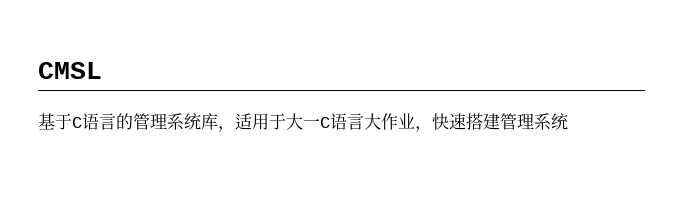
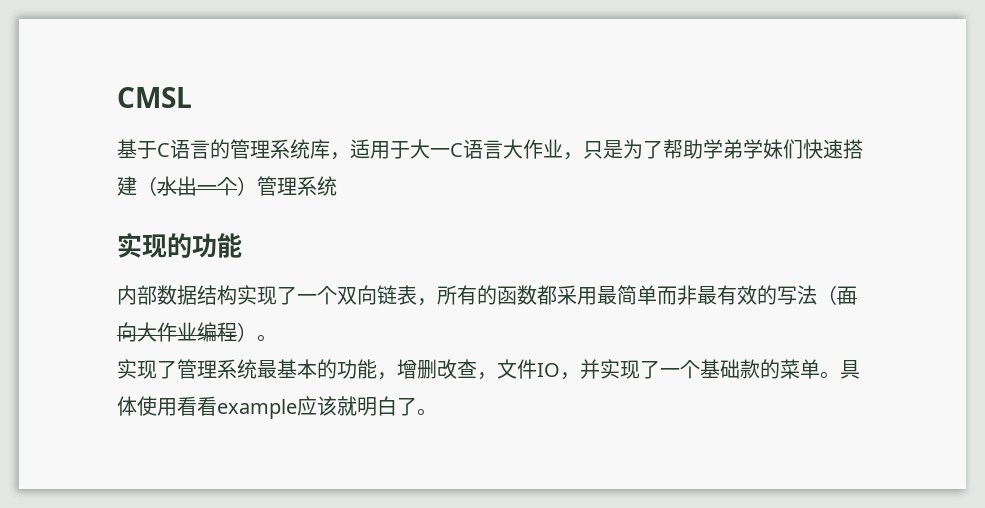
- 基于C语言的管理系统库，适用于大一C语言大作业，快速搭建管理系统
+ 基于C语言的管理系统库，适用于大一C语言大作业，只是为了帮助学弟学妹们快速搭建（水出一个）管理系统
+ 实现的功能
+ 内部数据结构实现了一个双向链表，所有的函数都采用最简单而非最有效的写法（面向大作业编程）。
+ 实现了管理系统最基本的功能，增删改查，文件IO，并实现了一个基础款的菜单。具体使用看看example应该就明白了。

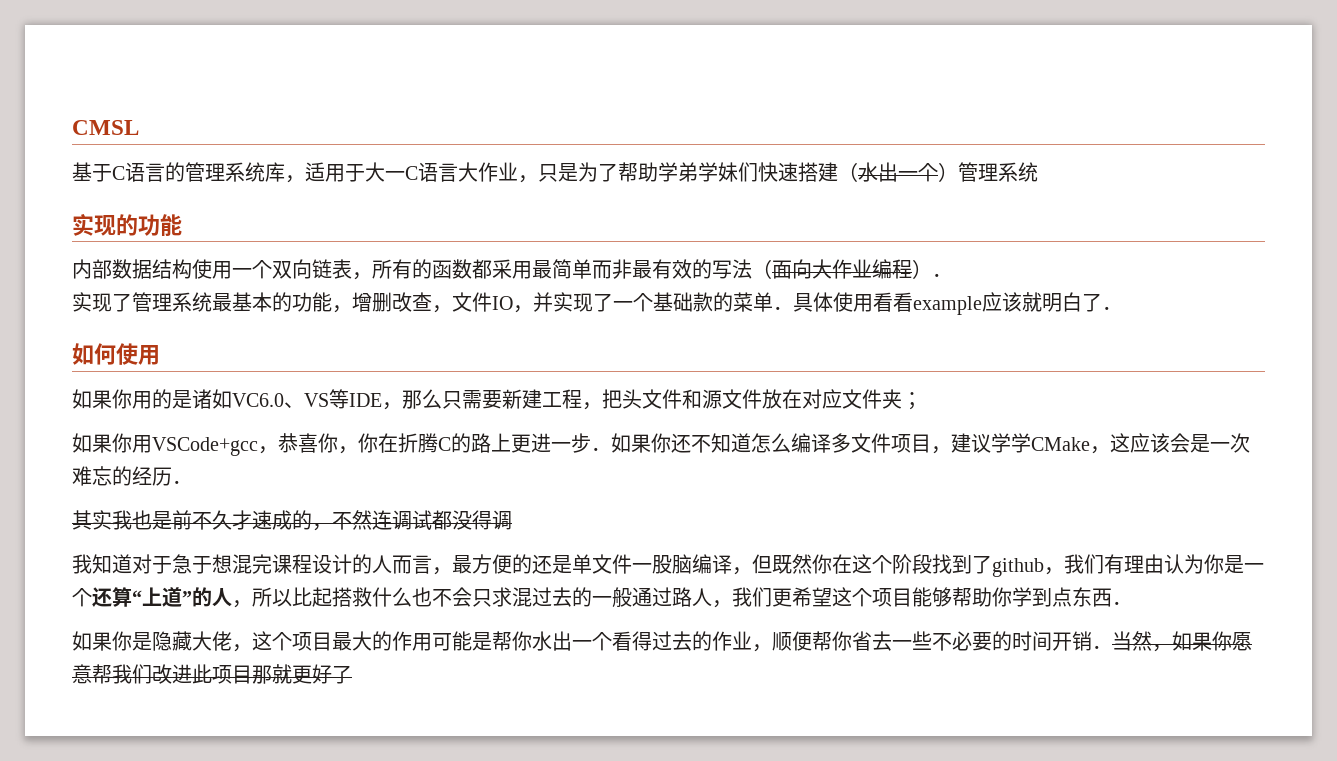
- 内部数据结构实现了一个双向链表，所有的函数都采用最简单而非最有效的写法（面向大作业编程）。
+ 内部数据结构使用一个双向链表，所有的函数都采用最简单而非最有效的写法（面向大作业编程）．
- 实现了管理系统最基本的功能，增删改查，文件IO，并实现了一个基础款的菜单。具体使用看看example应该就明白了。
+ 实现了管理系统最基本的功能，增删改查，文件IO，并实现了一个基础款的菜单．具体使用看看example应该就明白了．
+ 如何使用
+ 如果你用的是诸如VC6.0、VS等IDE，那么只需要新建工程，把头文件和源文件放在对应文件夹；
+ 如果你用VSCode+gcc，恭喜你，你在折腾C的路上更进一步．如果你还不知道怎么编译多文件项目，建议学学CMake，这应该会是一次难忘的经历．
+ 其实我也是前不久才速成的，不然连调试都没得调
+ 我知道对于急于想混完课程设计的人而言，最方便的还是单文件一股脑编译，但既然你在这个阶段找到了github，我们有理由认为你是一个还算“上道”的人，所以比起搭救什么也不会只求混过去的一般通过路人，我们更希望这个项目能够帮助你学到点东西．
+ 如果你是隐藏大佬，这个项目最大的作用可能是帮你水出一个看得过去的作业，顺便帮你省去一些不必要的时间开销．当然，如果你愿意帮我们改进此项目那就更好了

